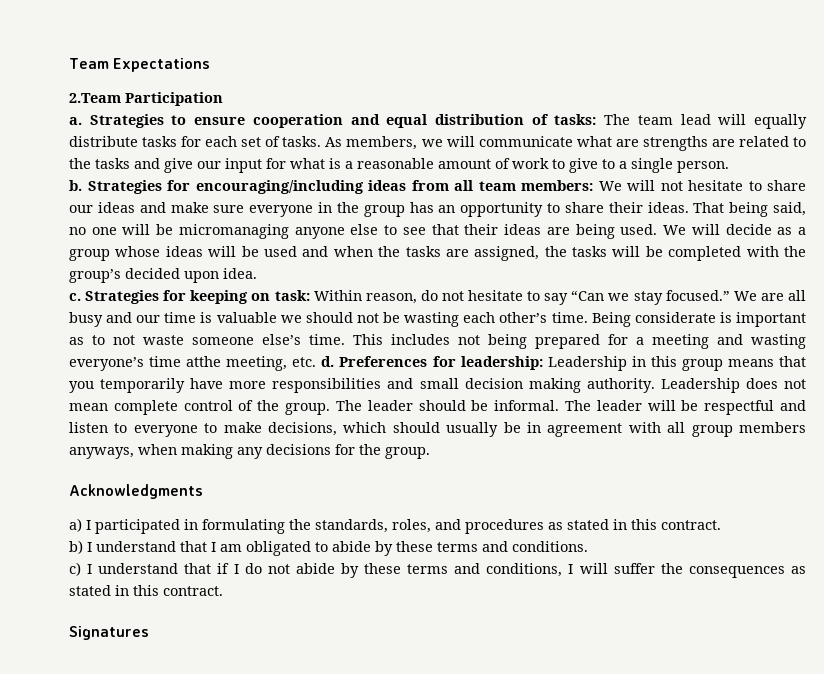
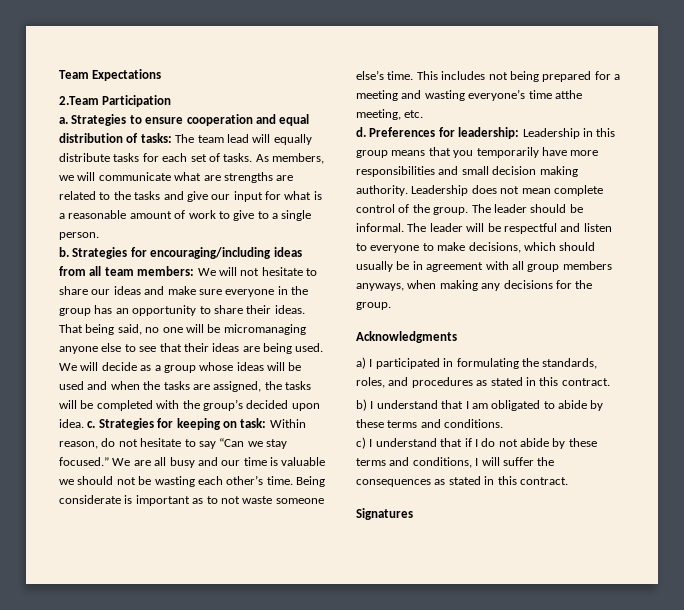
- We will decide as a group whose ideas will be used and when the tasks are assigned, the tasks will be completed with the group’s decided upon idea.
- c.
+ We will decide as a group whose ideas will be used and when the tasks are assigned, the tasks will be completed with the group’s decided upon idea. c.
- This includes not being prepared for a meeting and wasting everyone’s time atthe meeting, etc. d.
+ This includes not being prepared for a meeting and wasting everyone’s time atthe meeting, etc.
+ d.

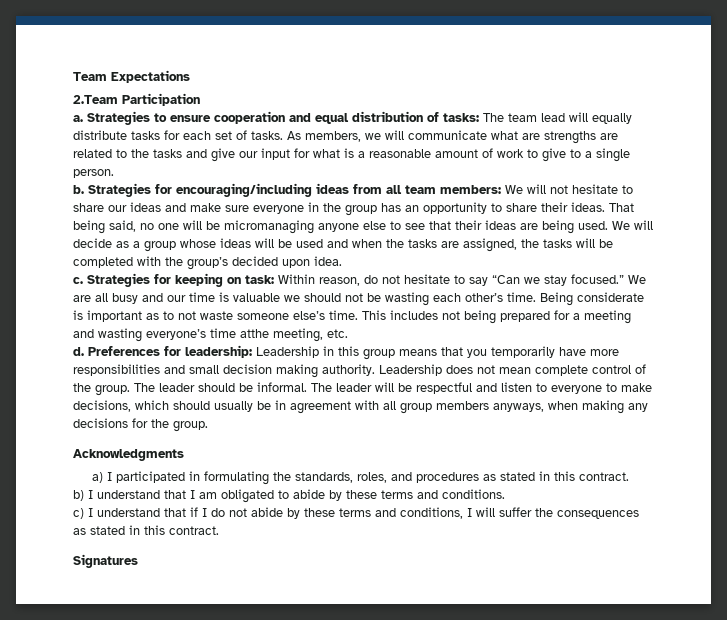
- We will decide as a group whose ideas will be used and when the tasks are assigned, the tasks will be completed with the group’s decided upon idea. c.
+ We will decide as a group whose ideas will be used and when the tasks are assigned, the tasks will be completed with the group’s decided upon idea.
+ c.

